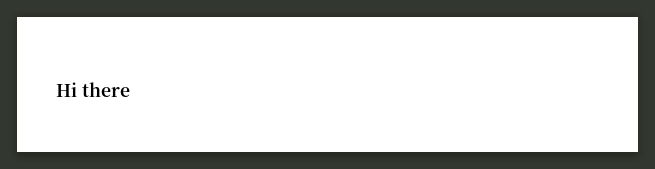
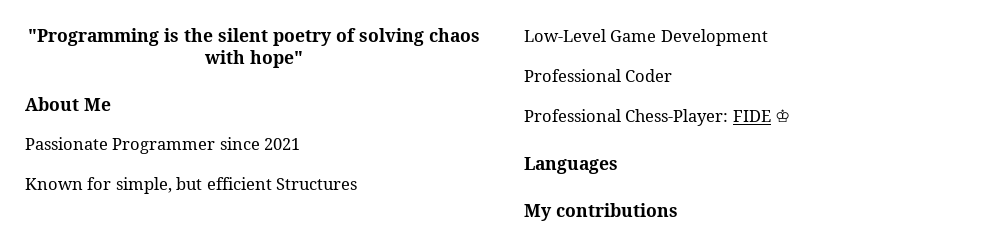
- Hi there
+ "Programming is the silent poetry of solving chaos with hope"
+ About Me
+ Passionate Programmer since 2021
+ Known for simple, but efficient Structures
+ Low-Level Game Development
+ Professional Coder
+ Professional Chess-Player: FIDE ♔
+ Languages
+ My contributions

